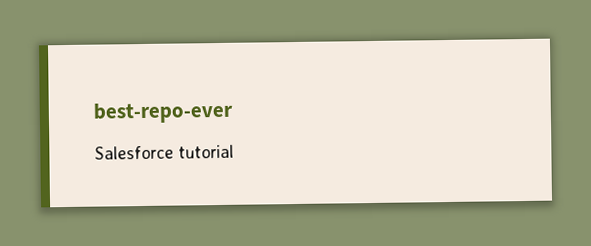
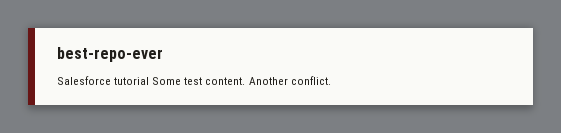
- Salesforce tutorial
+ Salesforce tutorial Some test content. Another conflict.

